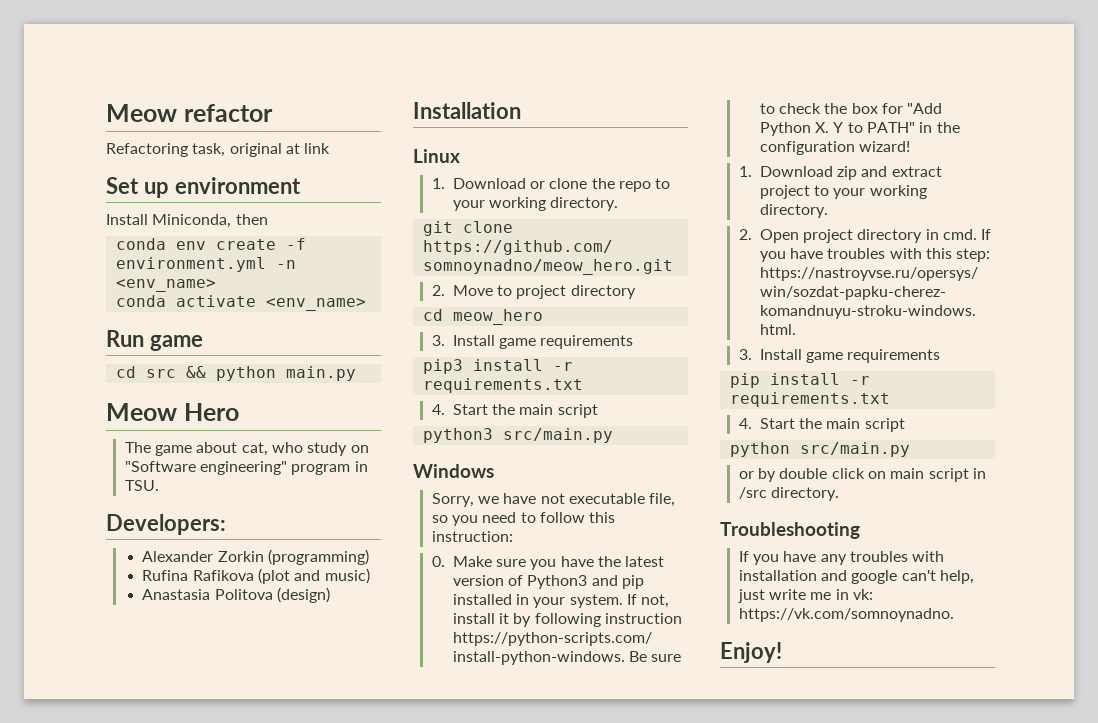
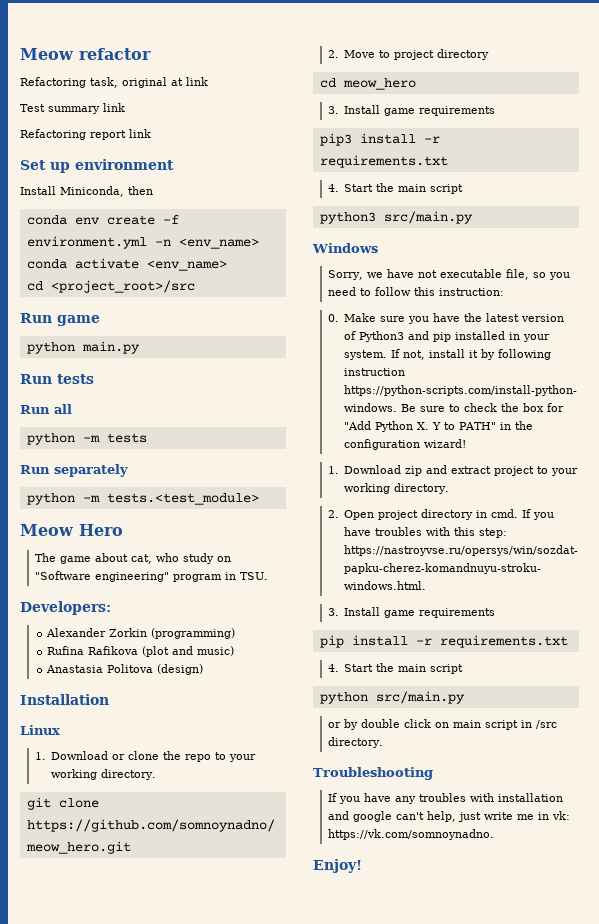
+ Test summary link
+ Refactoring report link
+ cd <project_root>/src
- cd src && python main.py
+ python main.py
+ Run tests
+ Run all
+ python -m tests
+ Run separately
+ python -m tests.<test_module>

